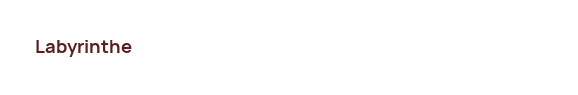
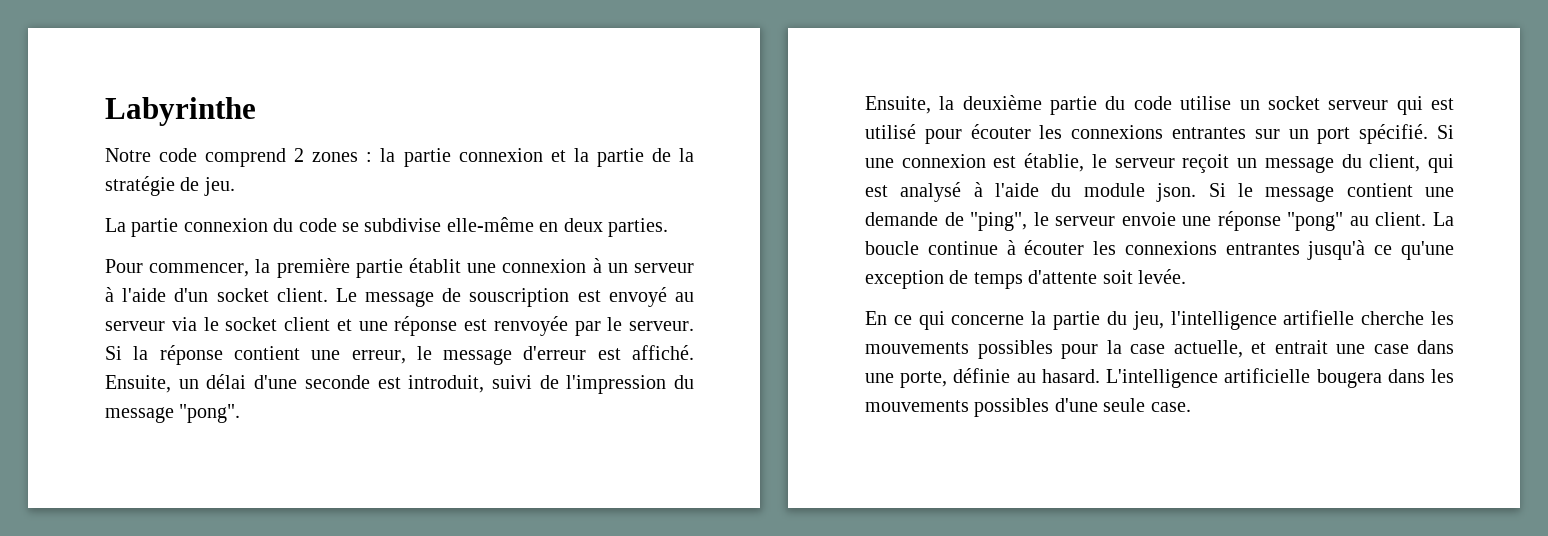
+ Notre code comprend 2 zones : la partie connexion et la partie de la stratégie de jeu.
+ La partie connexion du code se subdivise elle-même en deux parties.
+ Pour commencer, la première partie établit une connexion à un serveur à l'aide d'un socket client. Le message de souscription est envoyé au serveur via le socket client et une réponse est renvoyée par le serveur. Si la réponse contient une erreur, le message d'erreur est affiché. Ensuite, un délai d'une seconde est introduit, suivi de l'impression du message "pong".
+ Ensuite, la deuxième partie du code utilise un socket serveur qui est utilisé pour écouter les connexions entrantes sur un port spécifié. Si une connexion est établie, le serveur reçoit un message du client, qui est analysé à l'aide du module json. Si le message contient une demande de "ping", le serveur envoie une réponse "pong" au client. La boucle continue à écouter les connexions entrantes jusqu'à ce qu'une exception de temps d'attente soit levée.
+ En ce qui concerne la partie du jeu, l'intelligence artifielle cherche les mouvements possibles pour la case actuelle, et entrait une case dans une porte, définie au hasard. L'intelligence artificielle bougera dans les mouvements possibles d'une seule case.

